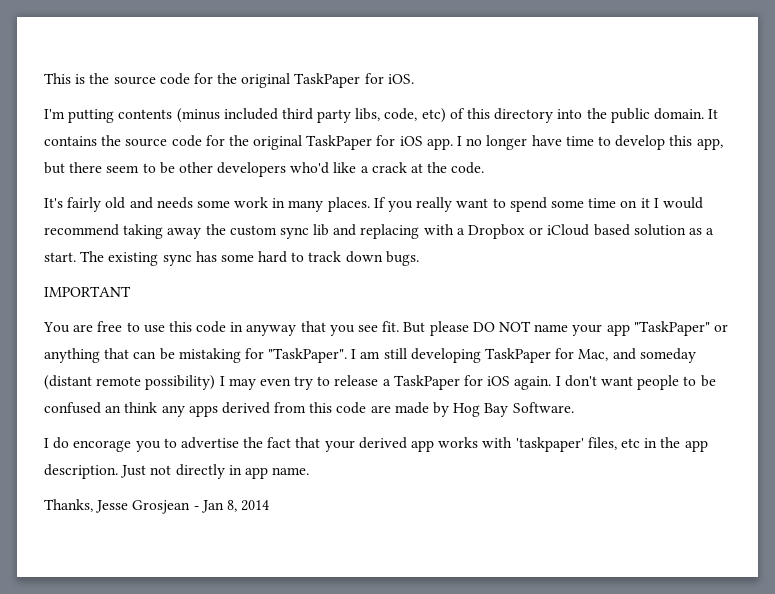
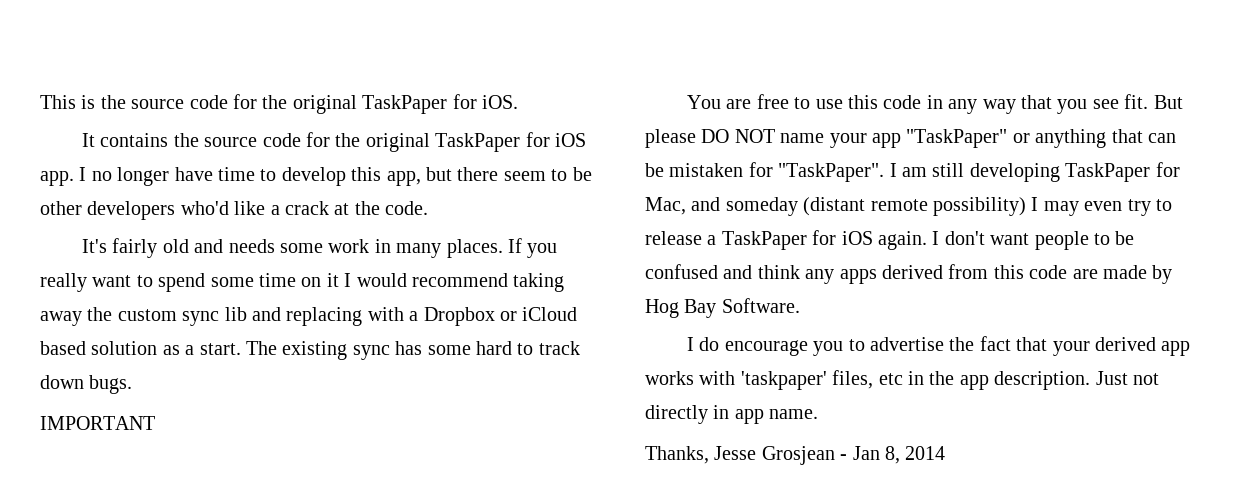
- I'm putting contents (minus included third party libs, code, etc) of this directory into the public domain.
- You are free to use this code in anyway that you see fit.
+ You are free to use this code in any way that you see fit.
- But please DO NOT name your app "TaskPaper" or anything that can be mistaking for "TaskPaper".
+ But please DO NOT name your app "TaskPaper" or anything that can be mistaken for "TaskPaper".
- I don't want people to be confused an think any apps derived from this code are made by Hog Bay Software.
+ I don't want people to be confused and think any apps derived from this code are made by Hog Bay Software.
- I do encorage you to advertise the fact that your derived app works with 'taskpaper' files, etc in the app description.
+ I do encourage you to advertise the fact that your derived app works with 'taskpaper' files, etc in the app description.

